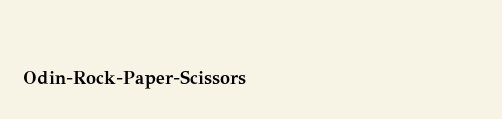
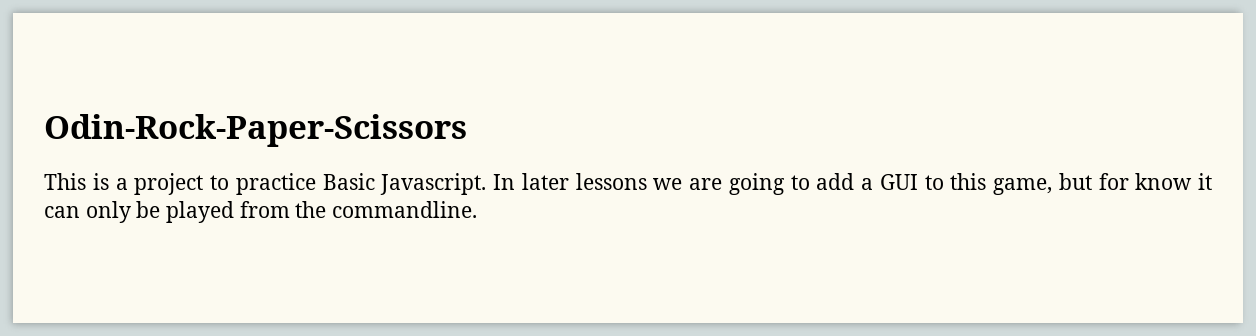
+ This is a project to practice Basic Javascript. In later lessons we are going to add a GUI to this game, but for know it can only be played from the commandline.

